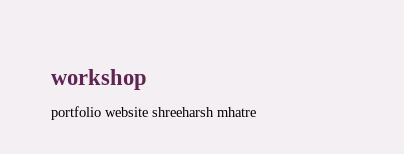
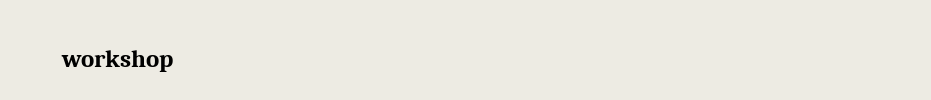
- portfolio website shreeharsh mhatre

